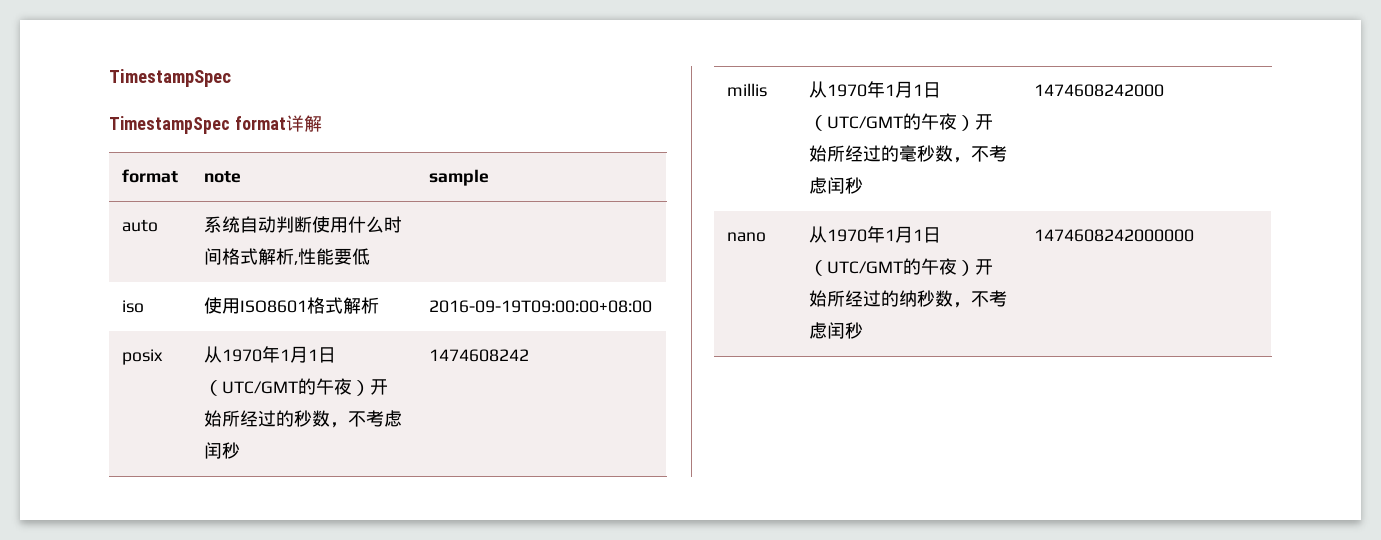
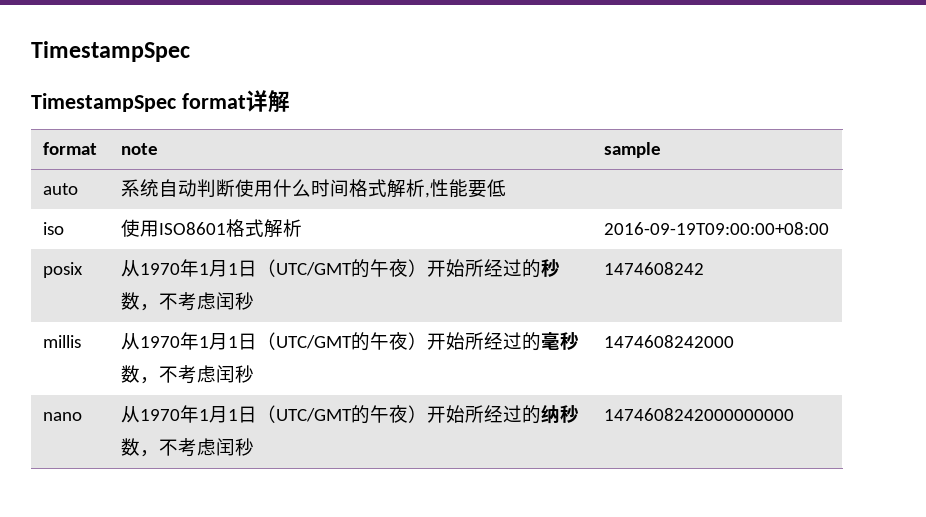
- nano | 从1970年1月1日（UTC/GMT的午夜）开始所经过的纳秒数，不考虑闰秒 | 1474608242000000
+ nano | 从1970年1月1日（UTC/GMT的午夜）开始所经过的纳秒数，不考虑闰秒 | 1474608242000000000

